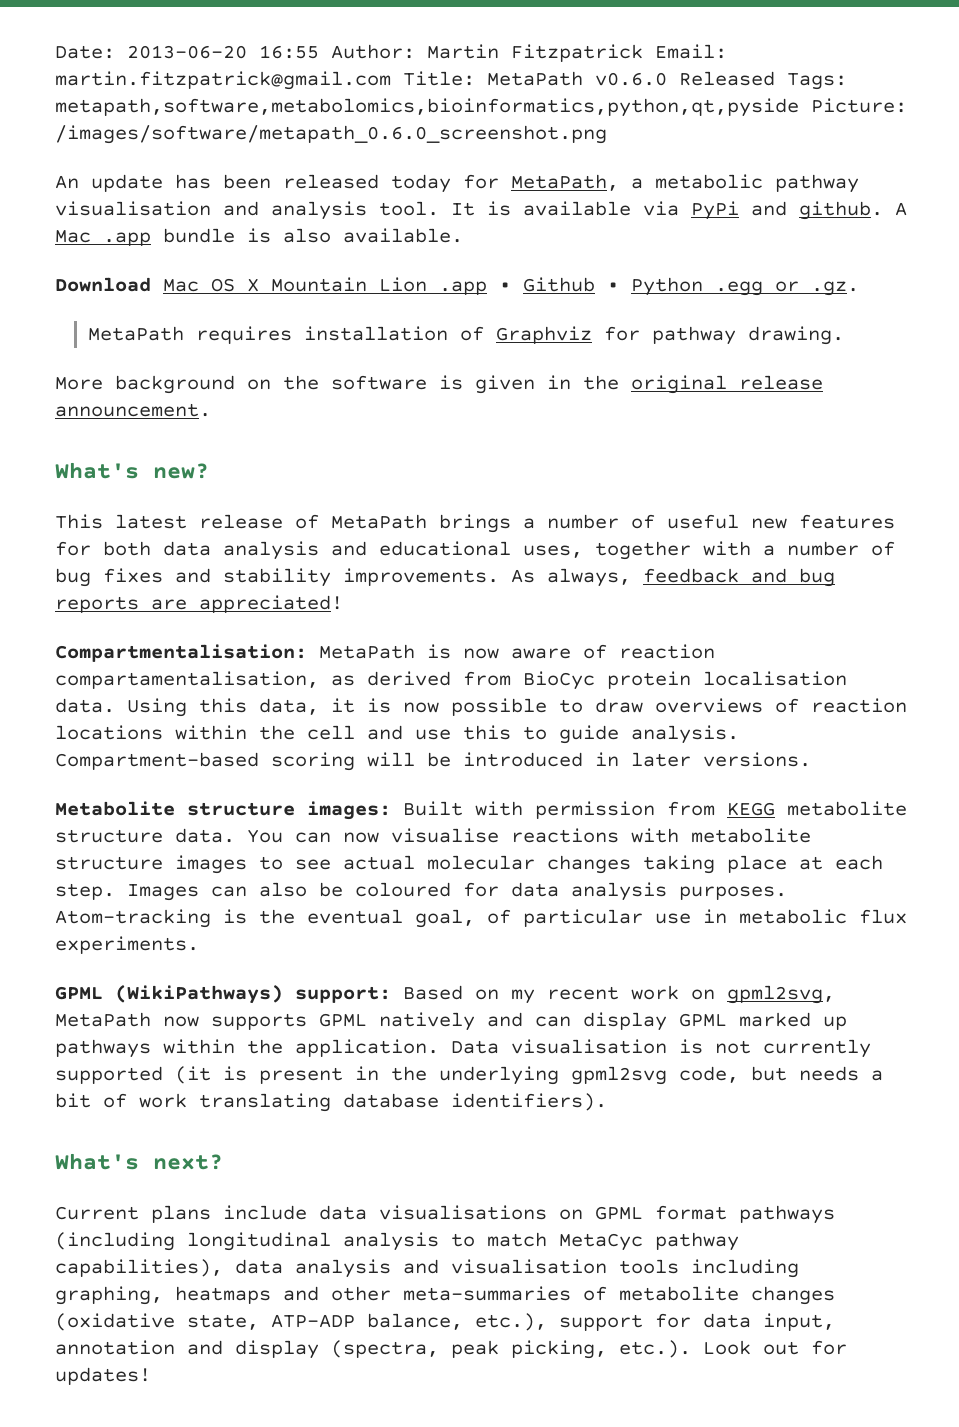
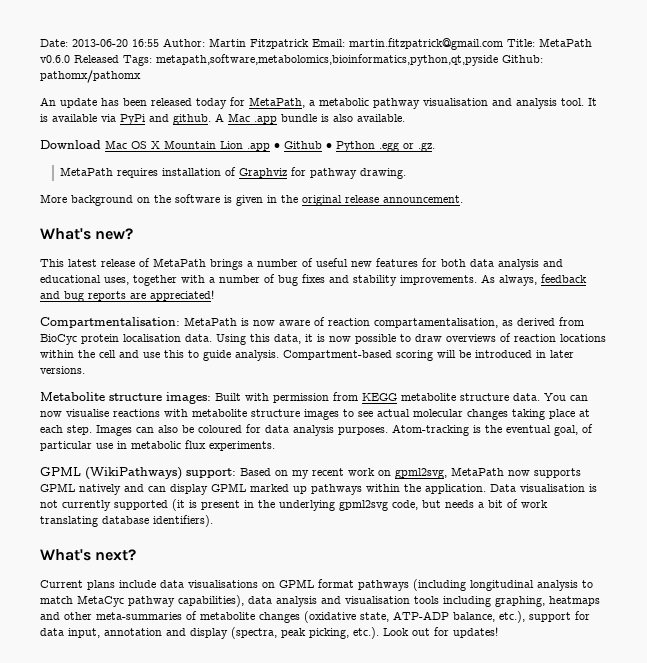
- Date: 2013-06-20 16:55 Author: Martin Fitzpatrick Email: martin.fitzpatrick@gmail.com Title: MetaPath v0.6.0 Released Tags: metapath,software,metabolomics,bioinformatics,python,qt,pyside Picture: /images/software/metapath_0.6.0_screenshot.png
+ Date: 2013-06-20 16:55 Author: Martin Fitzpatrick Email: martin.fitzpatrick@gmail.com Title: MetaPath v0.6.0 Released Tags: metapath,software,metabolomics,bioinformatics,python,qt,pyside Github: pathomx/pathomx

